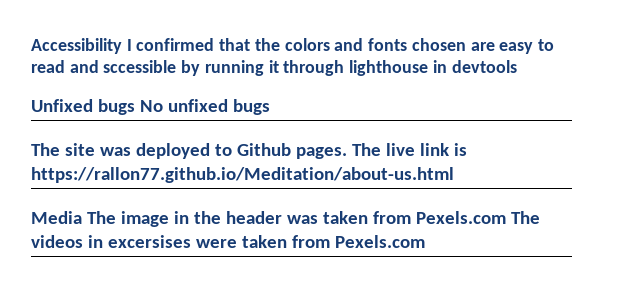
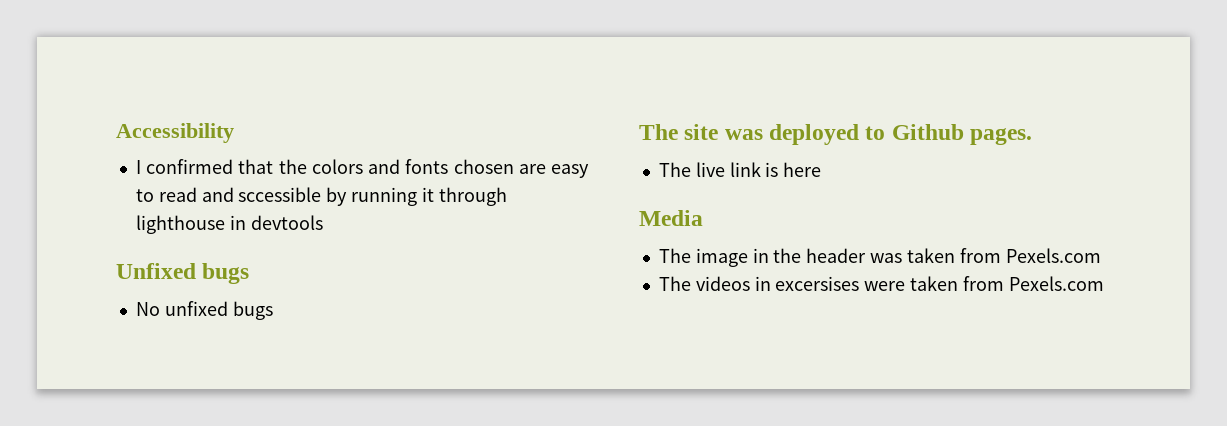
- Accessibility I confirmed that the colors and fonts chosen are easy to read and sccessible by running it through lighthouse in devtools
+ Accessibility
+ I confirmed that the colors and fonts chosen are easy to read and sccessible by running it through lighthouse in devtools
- Unfixed bugs No unfixed bugs
+ Unfixed bugs
+ No unfixed bugs
- The site was deployed to Github pages. The live link is https://rallon77.github.io/Meditation/about-us.html
+ The site was deployed to Github pages.
+ The live link is here
- Media The image in the header was taken from Pexels.com The videos in excersises were taken from Pexels.com
+ Media
+ The image in the header was taken from Pexels.com
+ The videos in excersises were taken from Pexels.com

